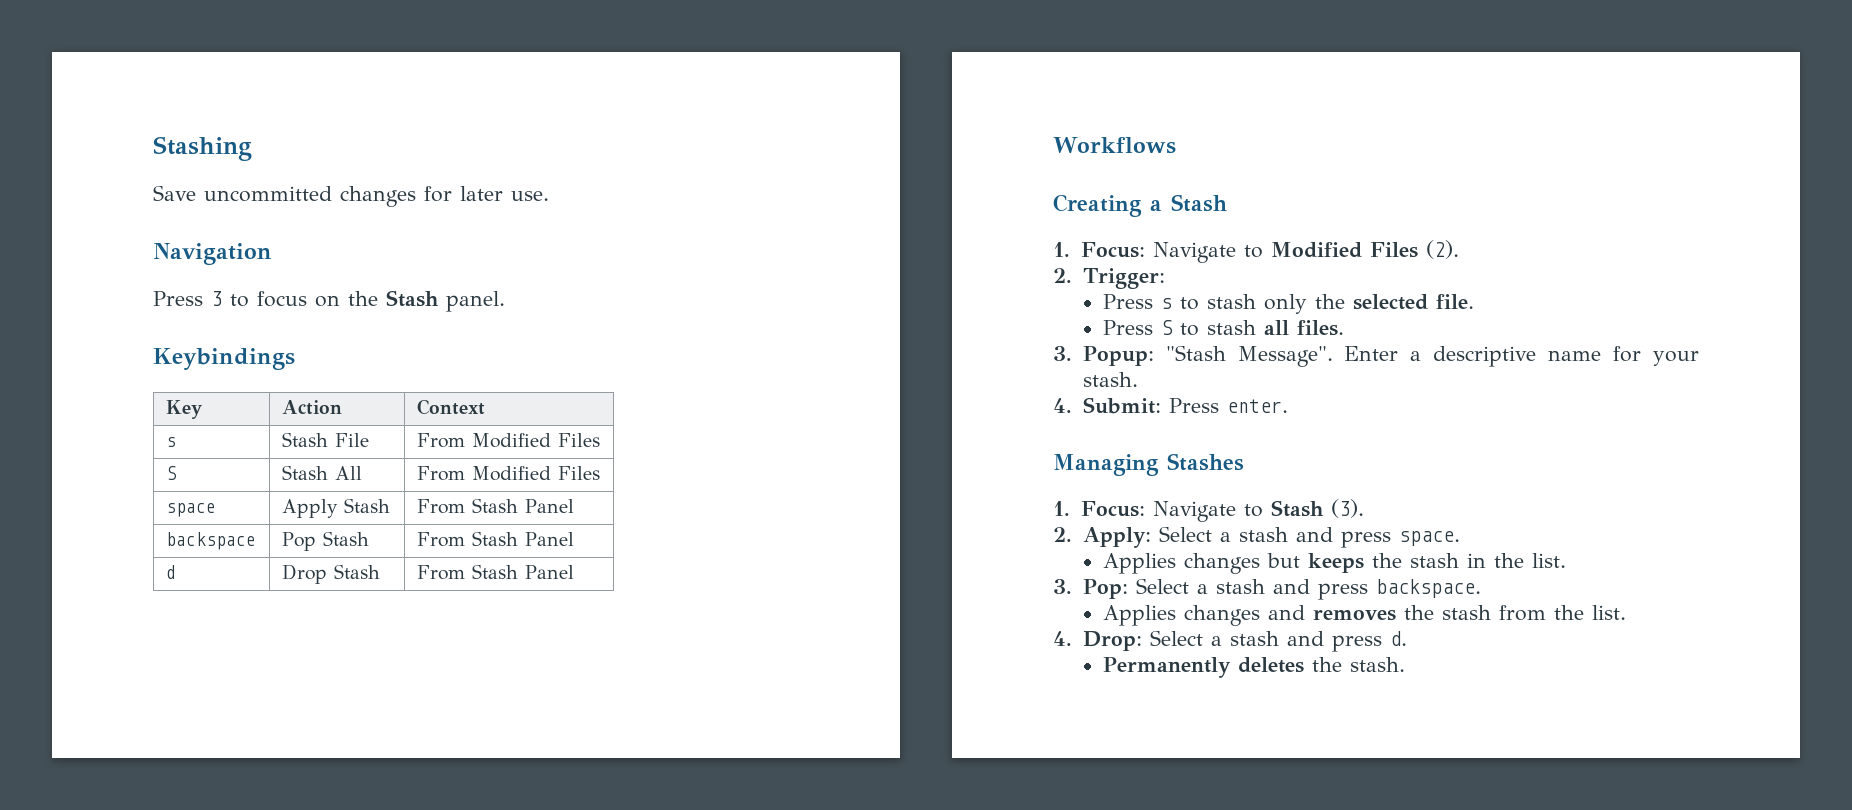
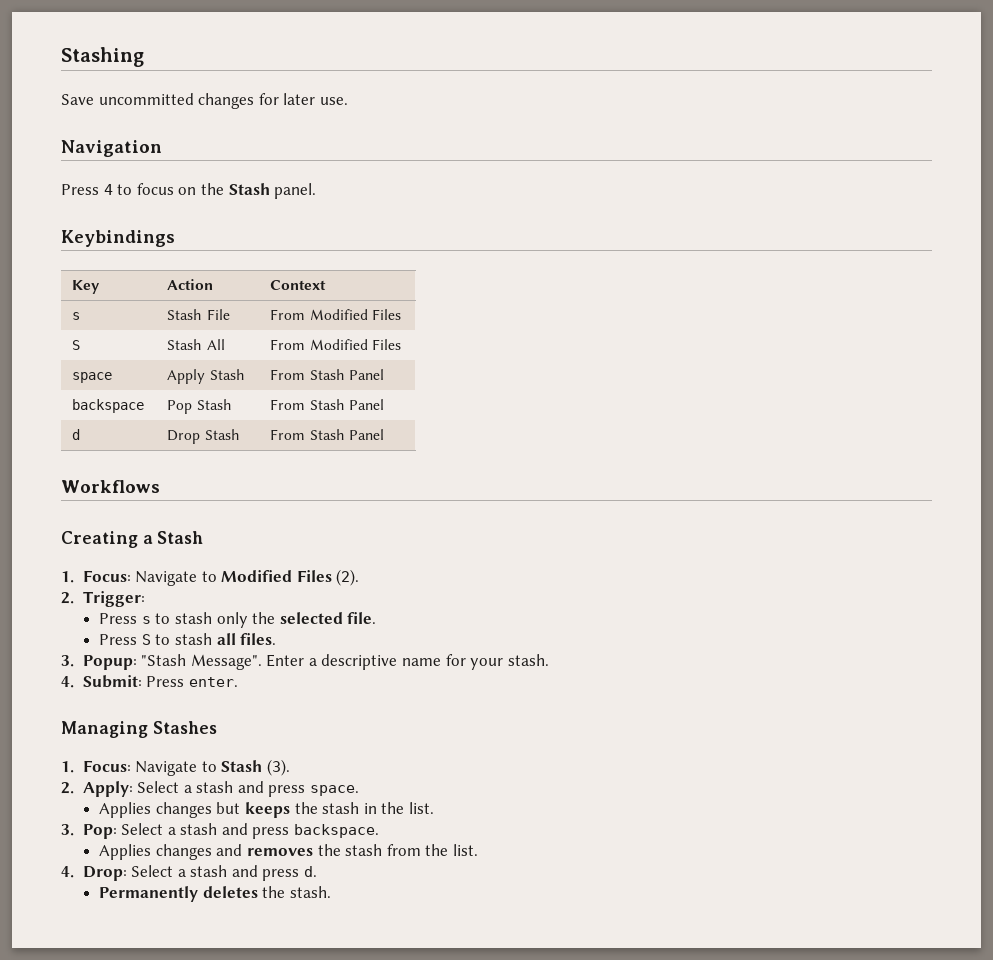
- Press 3 to focus on the Stash panel.
+ Press 4 to focus on the Stash panel.

